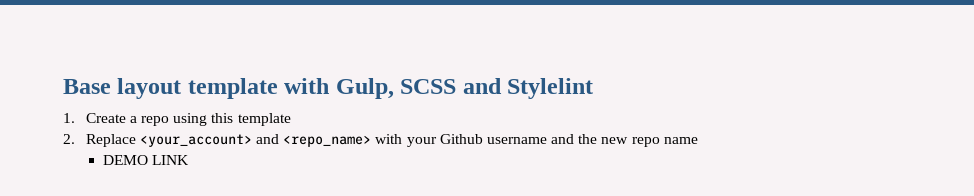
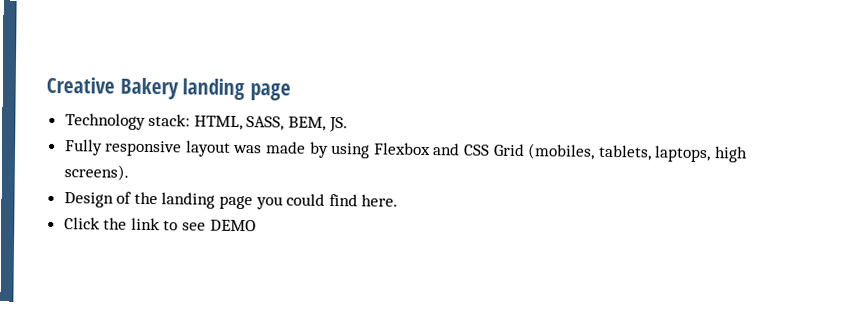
- Base layout template with Gulp, SCSS and Stylelint
- 1. Create a repo using this template
- 2. Replace <your_account> and <repo_name> with your Github username and the new repo name
- DEMO LINK
+ Creative Bakery landing page
+ Technology stack: HTML, SASS, BEM, JS.
+ Fully responsive layout was made by using Flexbox and CSS Grid (mobiles, tablets, laptops, high screens).
+ Design of the landing page you could find here.
+ Click the link to see DEMO

